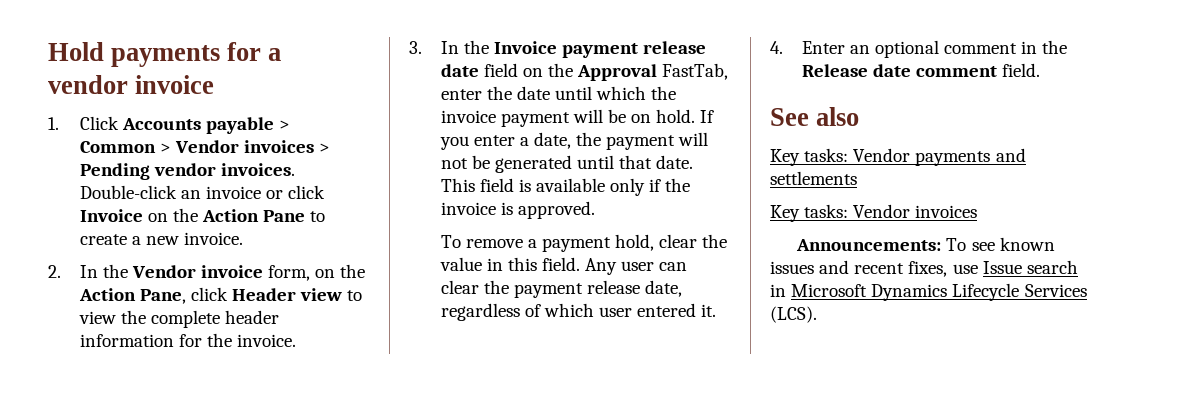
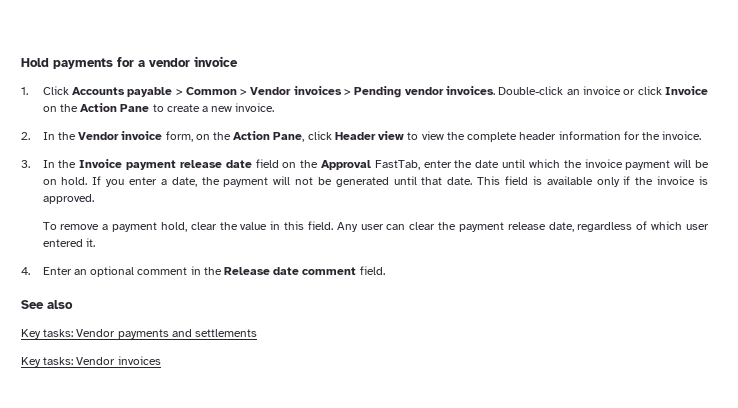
- Announcements: To see known issues and recent fixes, use Issue search in Microsoft Dynamics Lifecycle Services (LCS).

